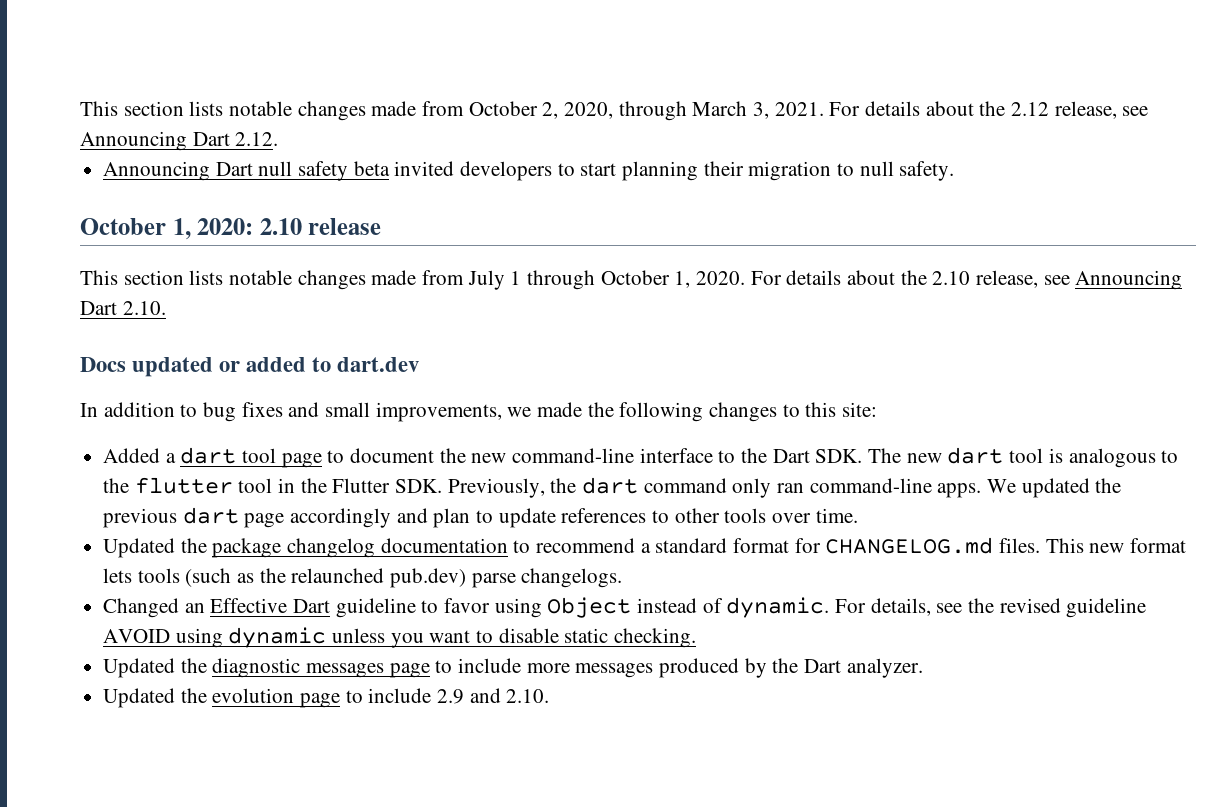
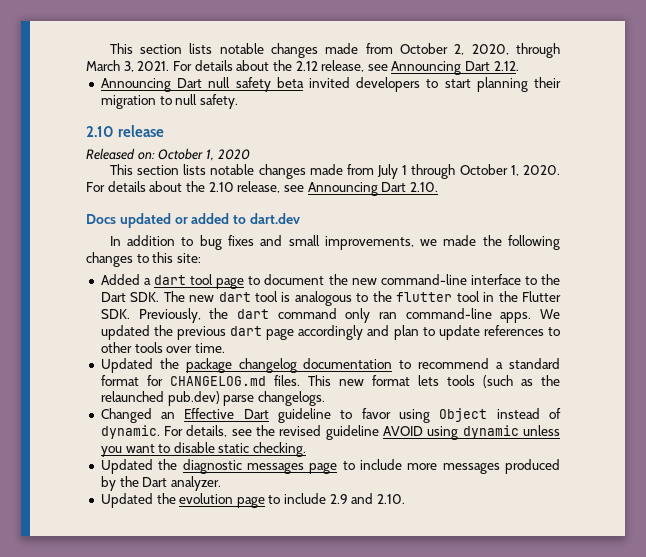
- October 1, 2020: 2.10 release
+ 2.10 release
+ Released on: October 1, 2020

